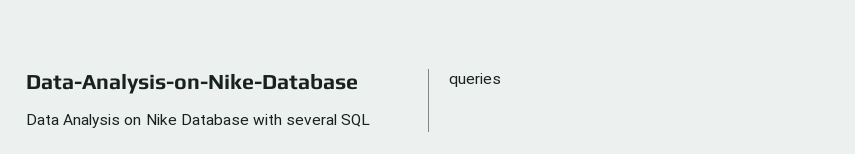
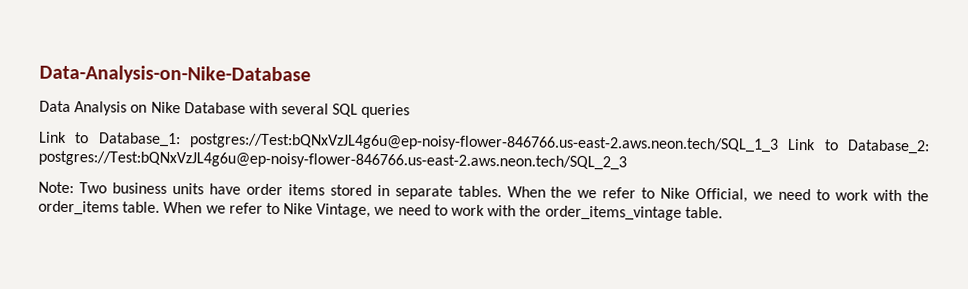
+ Link to Database_1: postgres://Test:bQNxVzJL4g6u@ep-noisy-flower-846766.us-east-2.aws.neon.tech/SQL_1_3 Link to Database_2: postgres://Test:bQNxVzJL4g6u@ep-noisy-flower-846766.us-east-2.aws.neon.tech/SQL_2_3
+ Note: Two business units have order items stored in separate tables. When the we refer to Nike Official, we need to work with the order_items table. When we refer to Nike Vintage, we need to work with the order_items_vintage table.

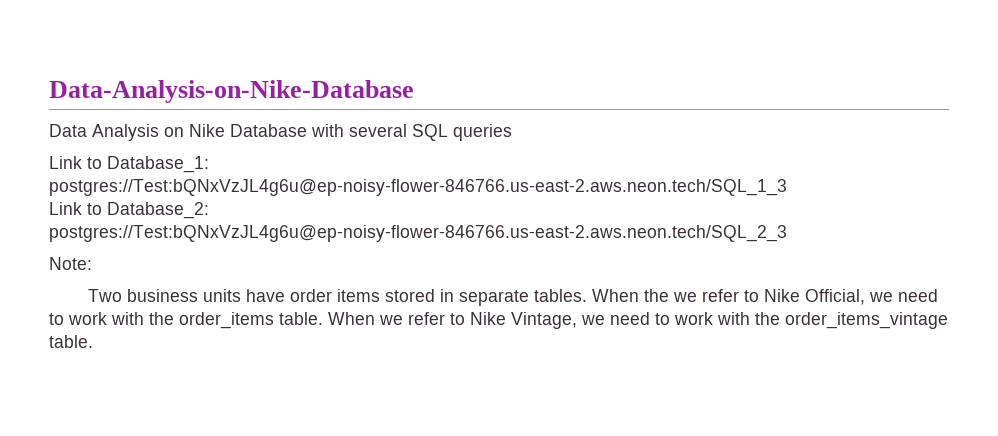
- Link to Database_1: postgres://Test:bQNxVzJL4g6u@ep-noisy-flower-846766.us-east-2.aws.neon.tech/SQL_1_3 Link to Database_2: postgres://Test:bQNxVzJL4g6u@ep-noisy-flower-846766.us-east-2.aws.neon.tech/SQL_2_3
+ Link to Database_1: postgres://Test:bQNxVzJL4g6u@ep-noisy-flower-846766.us-east-2.aws.neon.tech/SQL_1_3
+ Link to Database_2: postgres://Test:bQNxVzJL4g6u@ep-noisy-flower-846766.us-east-2.aws.neon.tech/SQL_2_3
- Note: Two business units have order items stored in separate tables.
+ Note:
+ Two business units have order items stored in separate tables.

